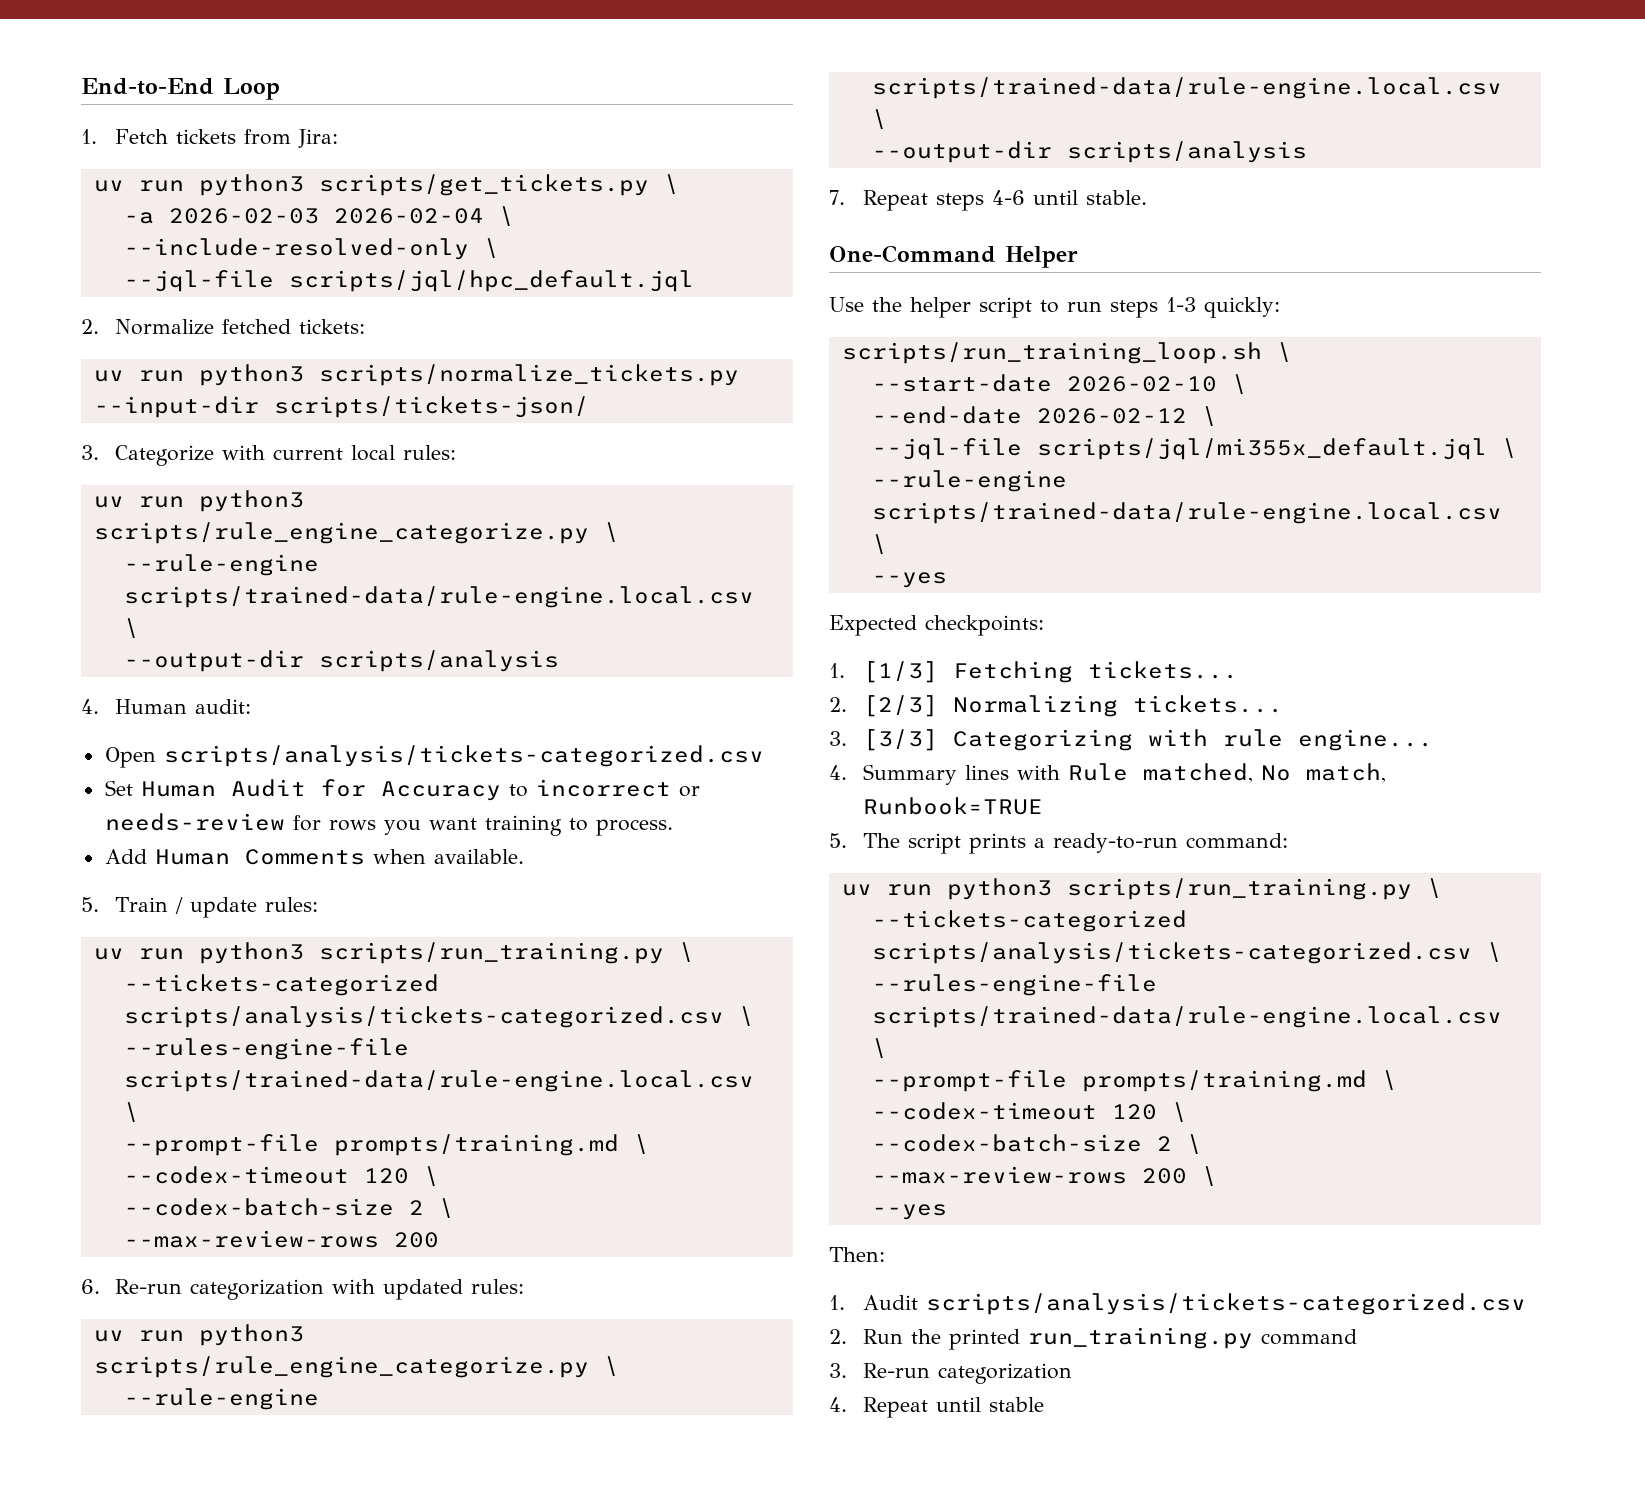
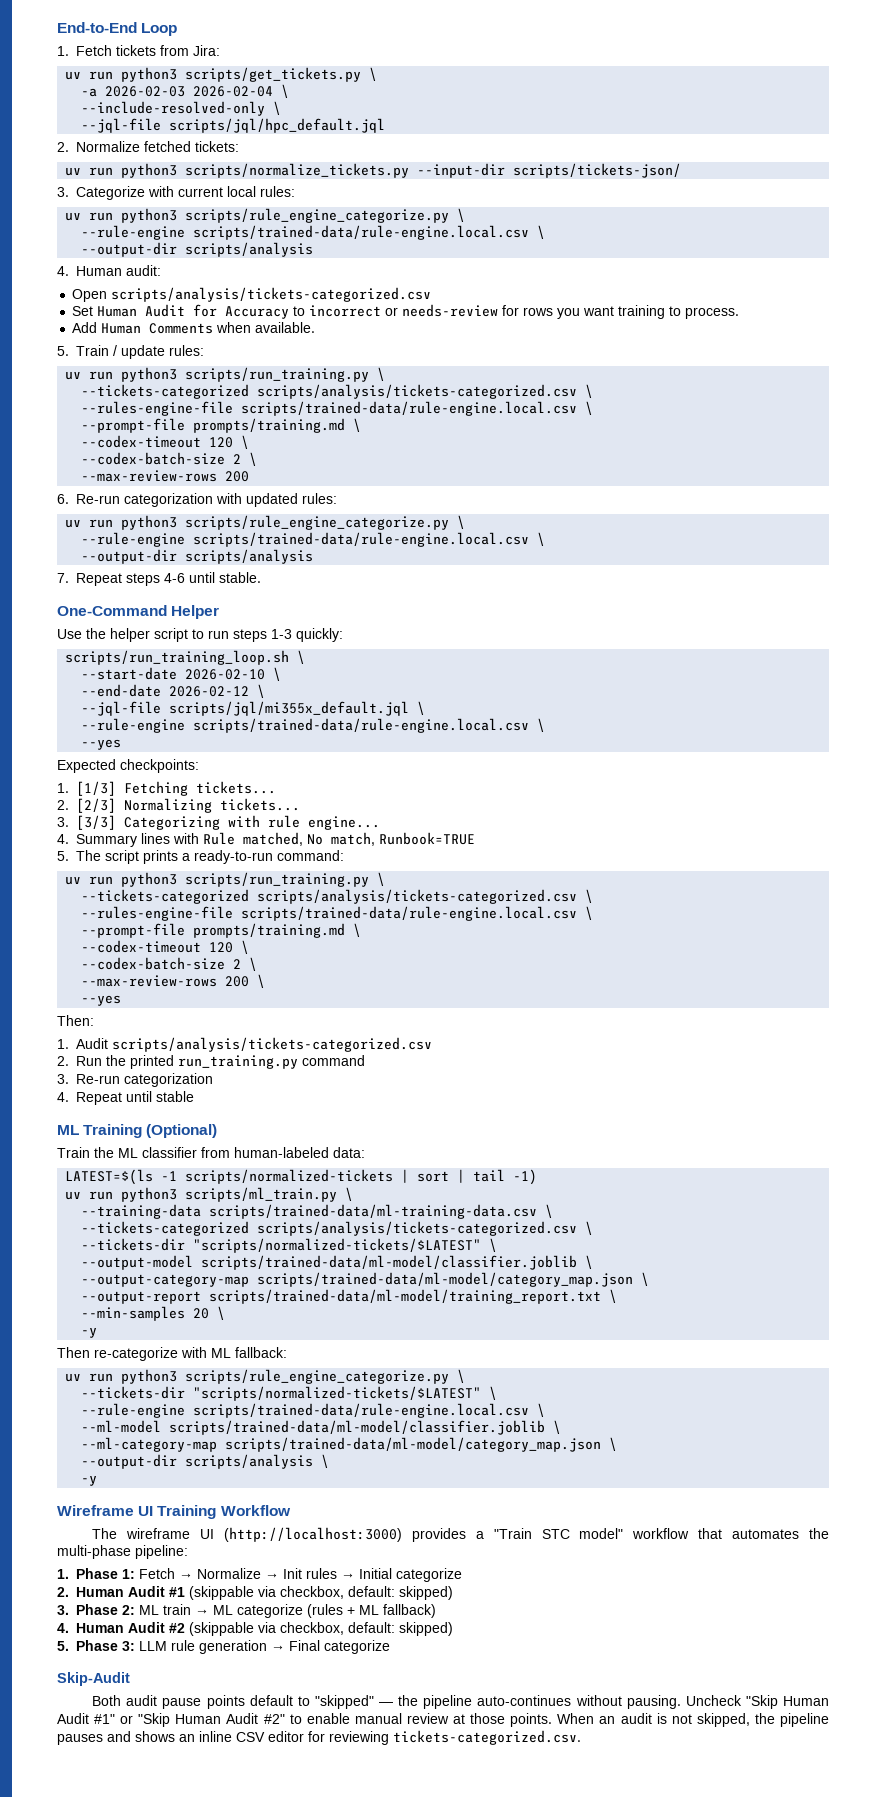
+ ML Training (Optional)
+ Train the ML classifier from human-labeled data:
+ LATEST=$(ls -1 scripts/normalized-tickets | sort | tail -1)
+ uv run python3 scripts/ml_train.py \
+ --training-data scripts/trained-data/ml-training-data.csv \
+ --tickets-categorized scripts/analysis/tickets-categorized.csv \
+ --tickets-dir "scripts/normalized-tickets/$LATEST" \
+ --output-model scripts/trained-data/ml-model/classifier.joblib \
+ --output-category-map scripts/trained-data/ml-model/category_map.json \
+ --output-report scripts/trained-data/ml-model/training_report.txt \
+ --min-samples 20 \
+ -y
+ Then re-categorize with ML fallback:
+ uv run python3 scripts/rule_engine_categorize.py \
+ --tickets-dir "scripts/normalized-tickets/$LATEST" \
+ --rule-engine scripts/trained-data/rule-engine.local.csv \
+ --ml-model scripts/trained-data/ml-model/classifier.joblib \
+ --ml-category-map scripts/trained-data/ml-model/category_map.json \
+ --output-dir scripts/analysis \
+ -y
+ Wireframe UI Training Workflow
+ The wireframe UI (http://localhost:3000) provides a "Train STC model" workflow that automates the multi-phase pipeline:
+ 1. Phase 1: Fetch → Normalize → Init rules → Initial categorize
+ 2. Human Audit #1 (skippable via checkbox, default: skipped)
+ 3. Phase 2: ML train → ML categorize (rules + ML fallback)
+ 4. Human Audit #2 (skippable via checkbox, default: skipped)
+ 5. Phase 3: LLM rule generation → Final categorize
+ Skip-Audit
+ Both audit pause points default to "skipped" — the pipeline auto-continues without pausing. Uncheck "Skip Human Audit #1" or "Skip Human Audit #2" to enable manual review at those points. When an audit is not skipped, the pipeline pauses and shows an inline CSV editor for reviewing tickets-categorized.csv.

